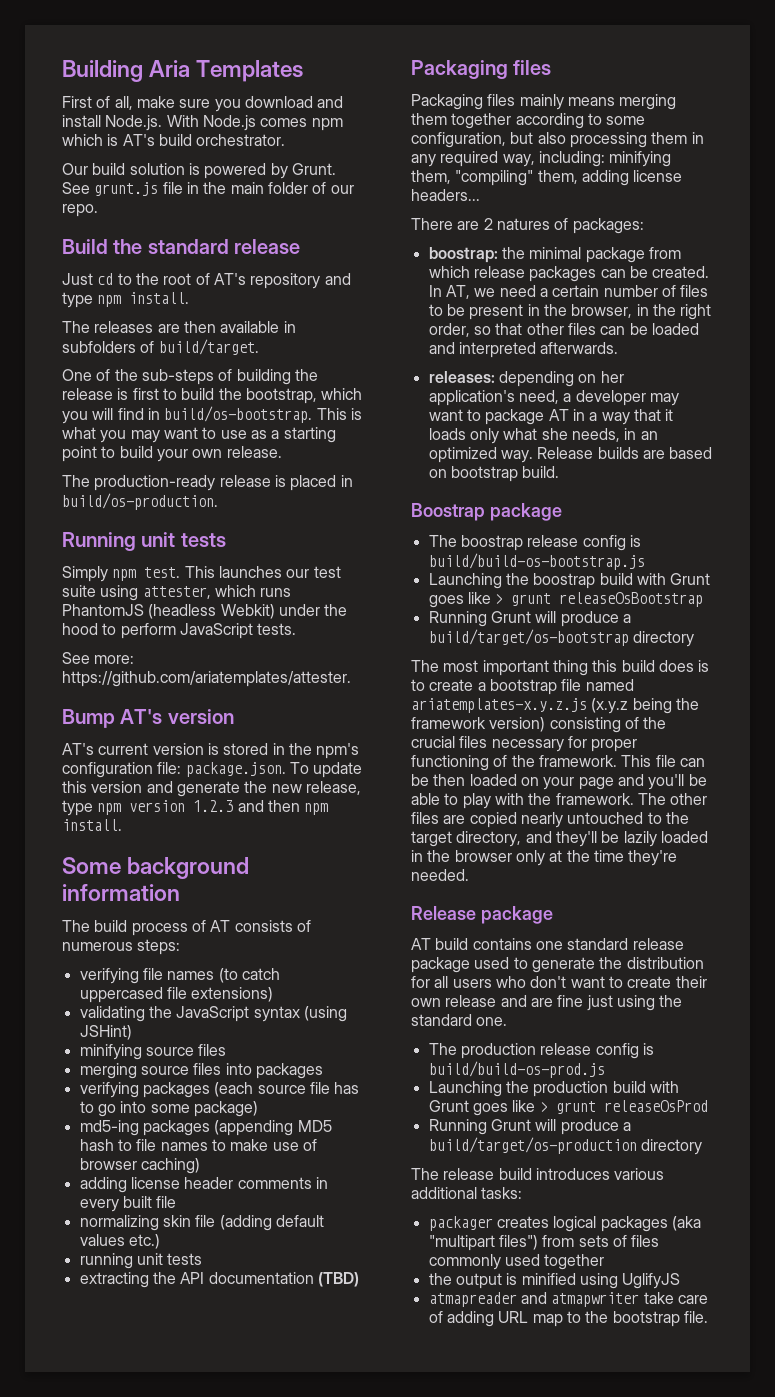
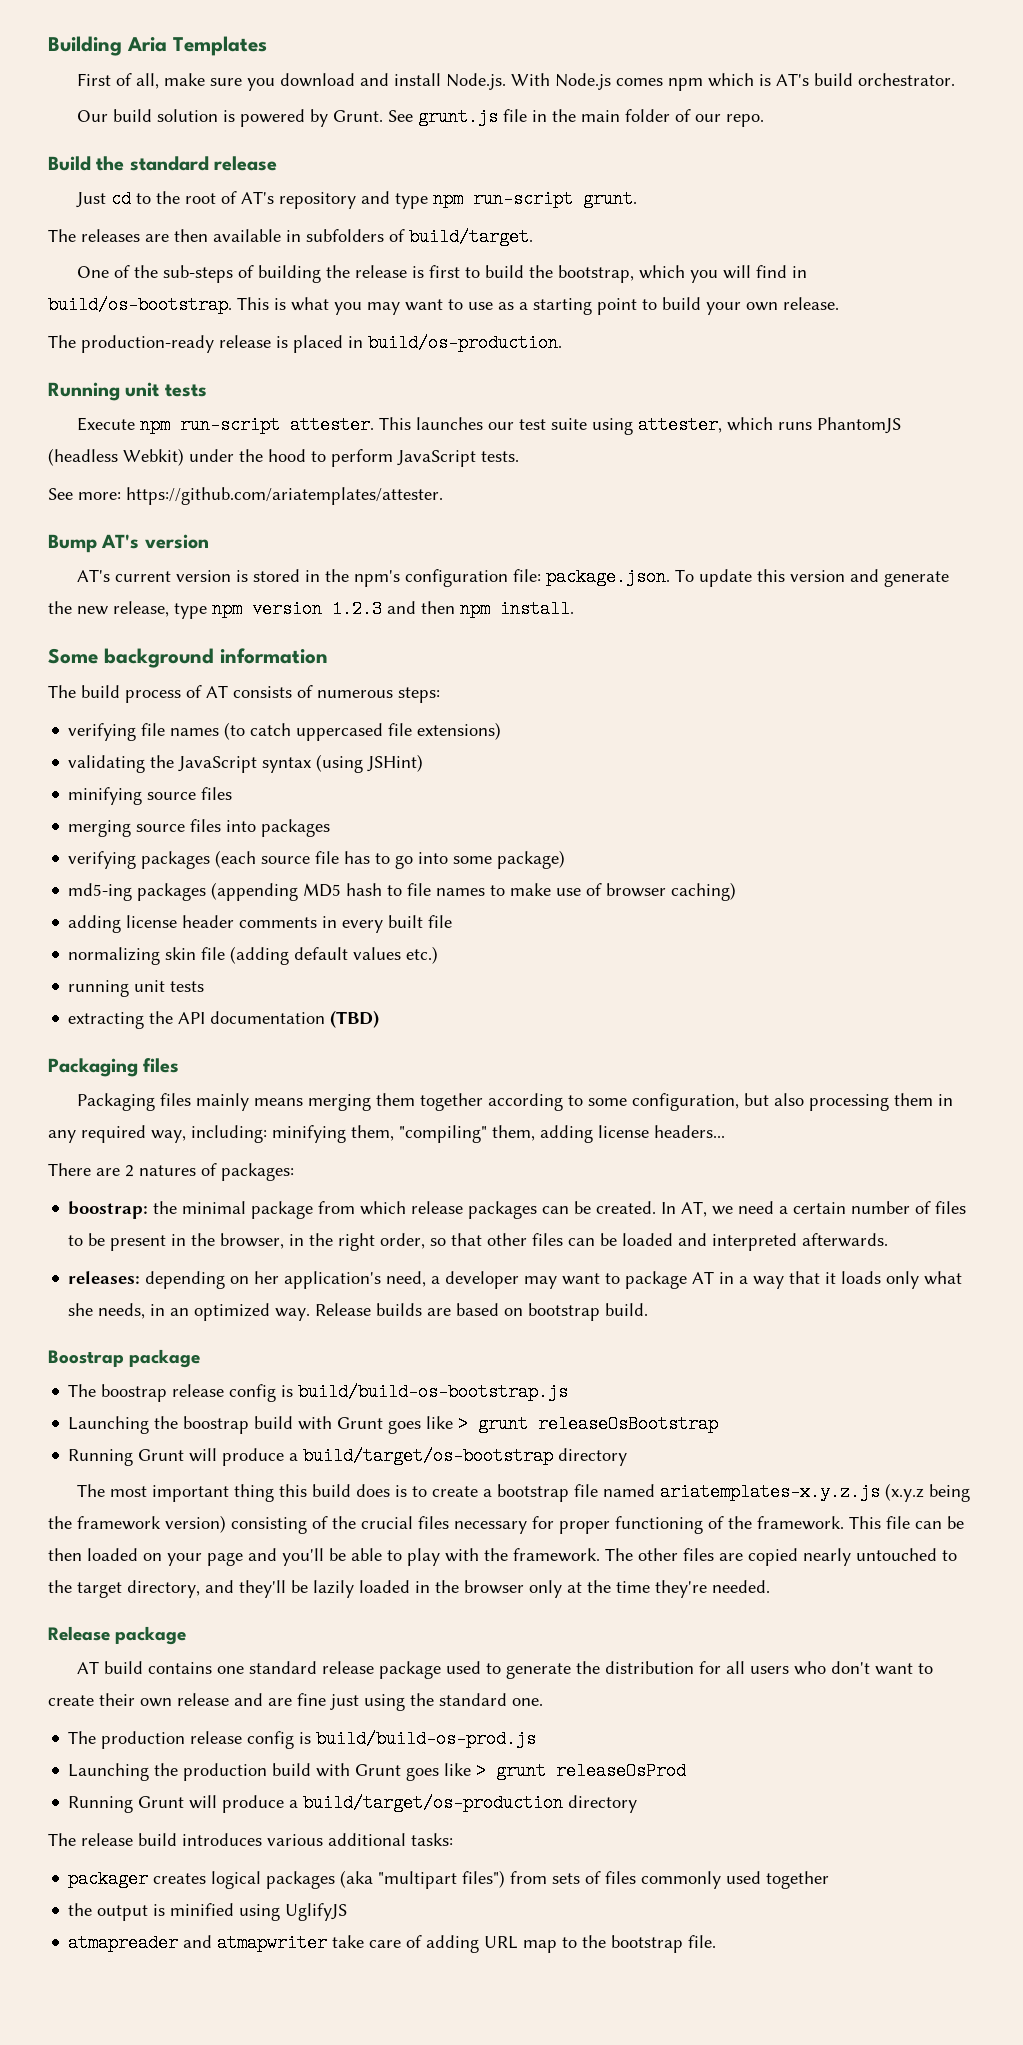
- Just cd to the root of AT's repository and type npm install.
+ Just cd to the root of AT's repository and type npm run-script grunt.
- Simply npm test.
+ Execute npm run-script attester.

